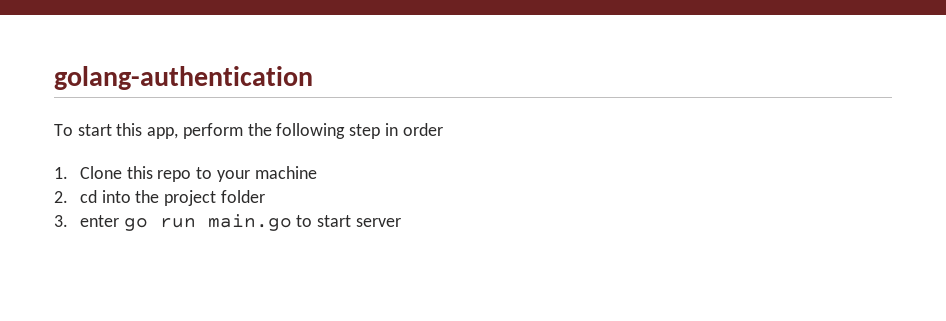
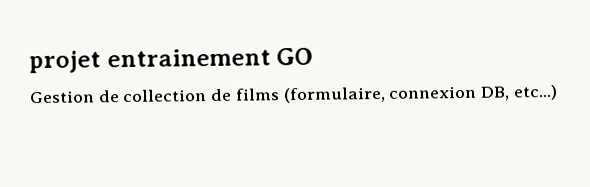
- golang-authentication
- To start this app, perform the following step in order
- 1. Clone this repo to your machine
- 2. cd into the project folder
- 3. enter go run main.go to start server
+ projet entrainement GO
+ Gestion de collection de films (formulaire, connexion DB, etc...)

